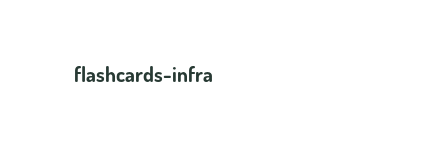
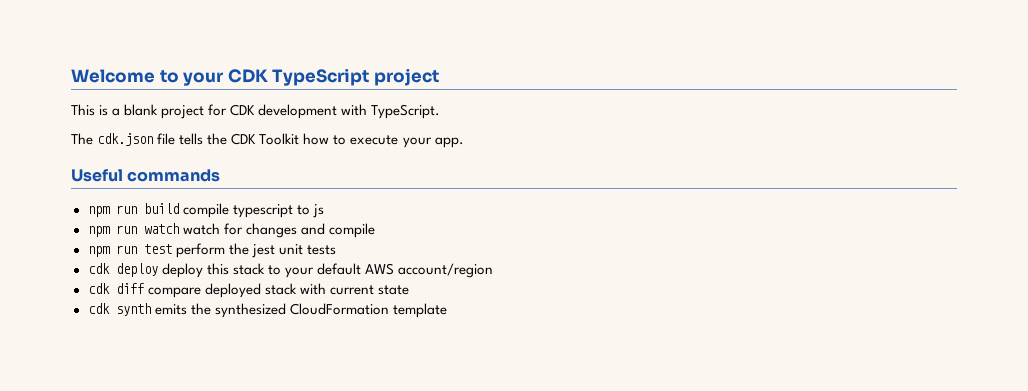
- flashcards-infra
+ Welcome to your CDK TypeScript project
+ This is a blank project for CDK development with TypeScript.
+ The cdk.json file tells the CDK Toolkit how to execute your app.
+ Useful commands
+ npm run build compile typescript to js
+ npm run watch watch for changes and compile
+ npm run test perform the jest unit tests
+ cdk deploy deploy this stack to your default AWS account/region
+ cdk diff compare deployed stack with current state
+ cdk synth emits the synthesized CloudFormation template

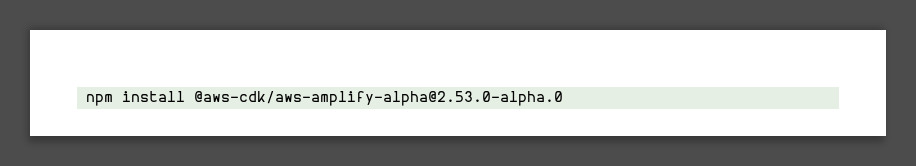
- Welcome to your CDK TypeScript project
- This is a blank project for CDK development with TypeScript.
- The cdk.json file tells the CDK Toolkit how to execute your app.
- Useful commands
- npm run build compile typescript to js
- npm run watch watch for changes and compile
- npm run test perform the jest unit tests
- cdk deploy deploy this stack to your default AWS account/region
- cdk diff compare deployed stack with current state
- cdk synth emits the synthesized CloudFormation template
+ npm install @aws-cdk/aws-amplify-alpha@2.53.0-alpha.0

